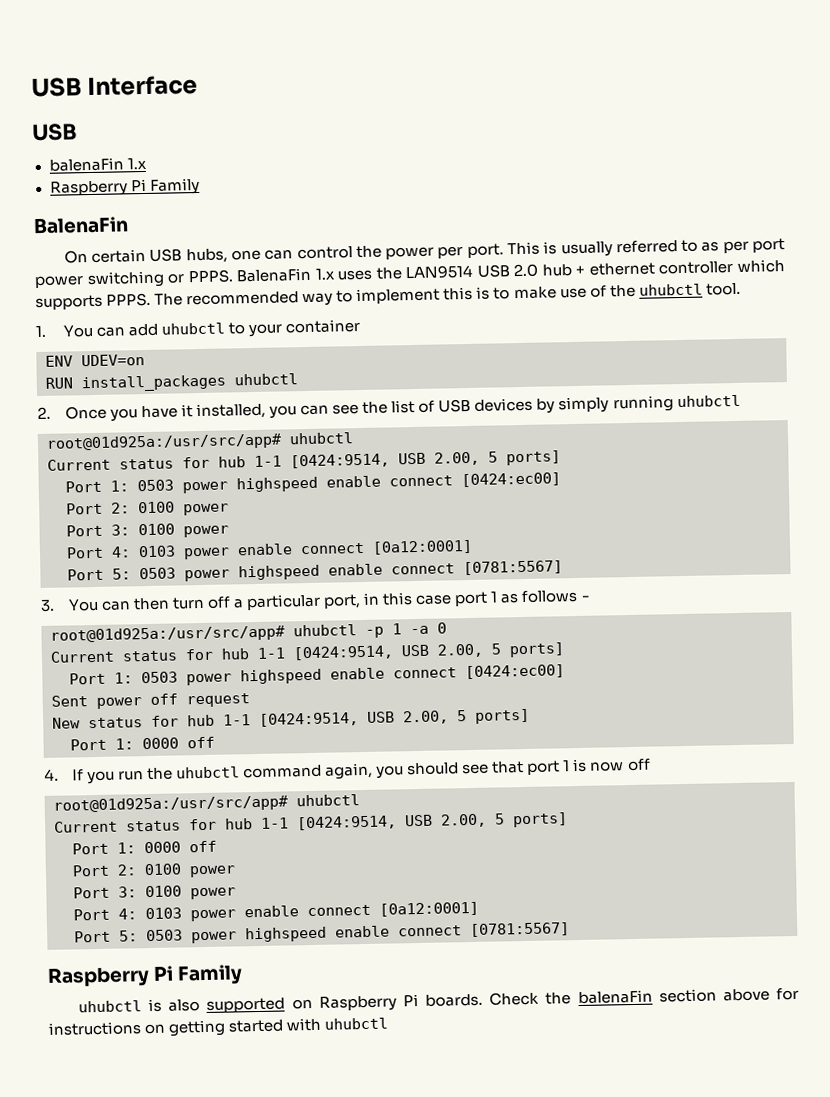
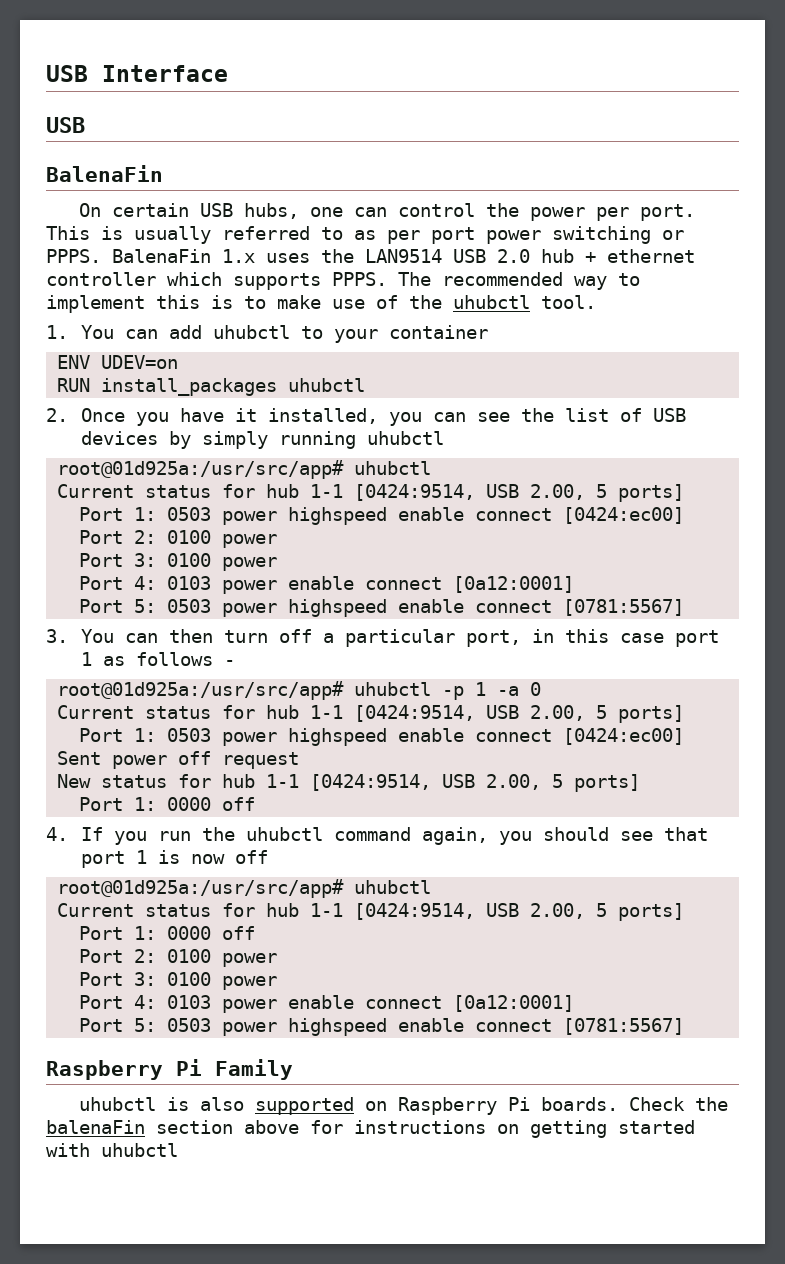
- balenaFin 1.x
- Raspberry Pi Family

